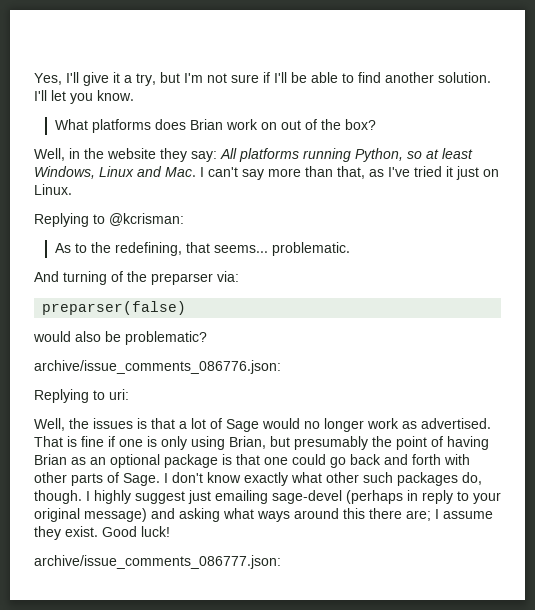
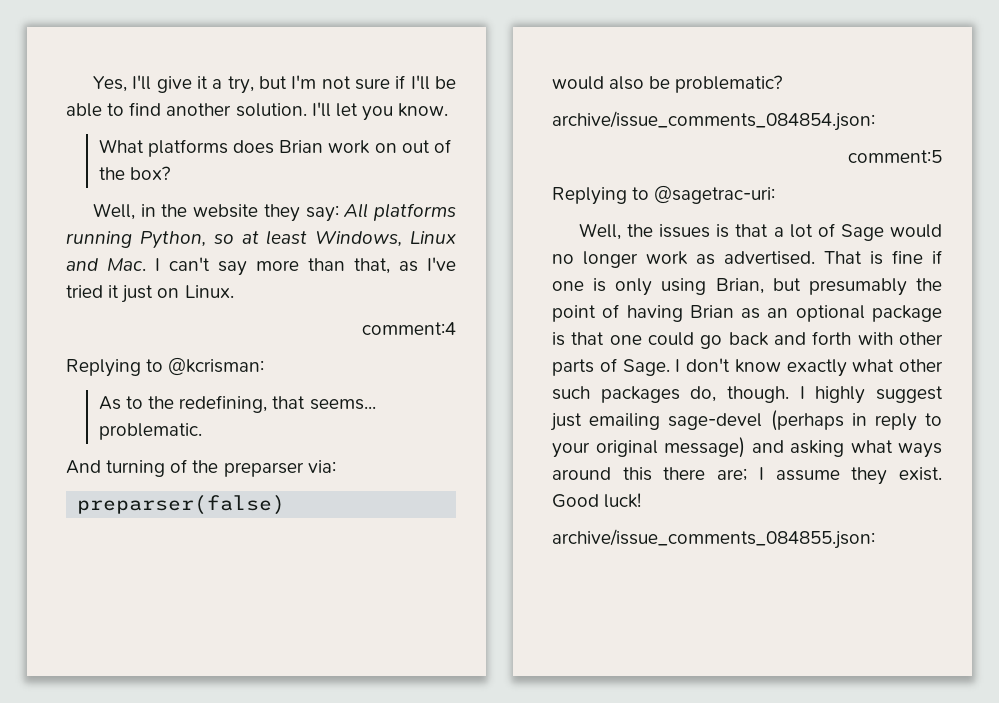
+ comment:4
- archive/issue_comments_086776.json:
- Replying to uri:
+ archive/issue_comments_084854.json:
+ comment:5
+ Replying to @sagetrac-uri:
- archive/issue_comments_086777.json:
+ archive/issue_comments_084855.json:

